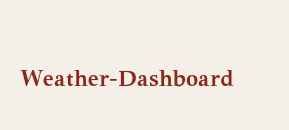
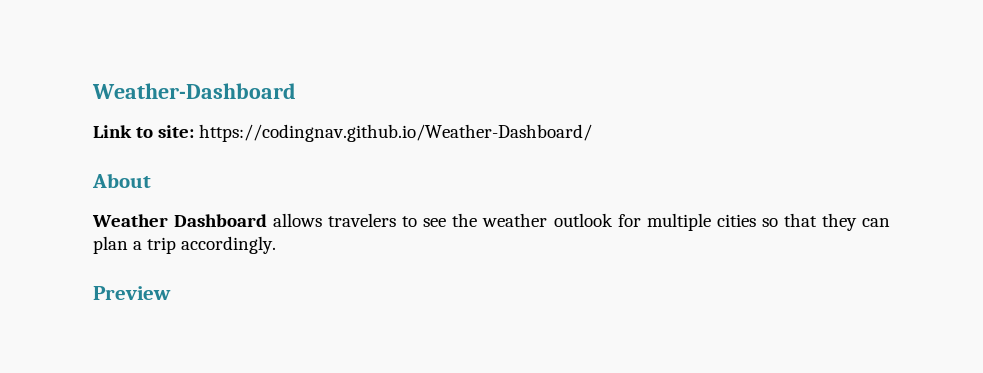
+ Link to site: https://codingnav.github.io/Weather-Dashboard/
+ About
+ Weather Dashboard allows travelers to see the weather outlook for multiple cities so that they can plan a trip accordingly.
+ Preview

